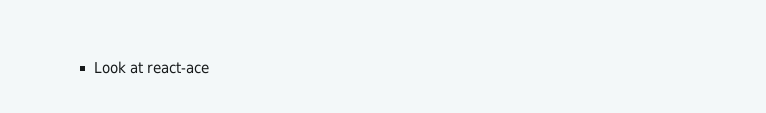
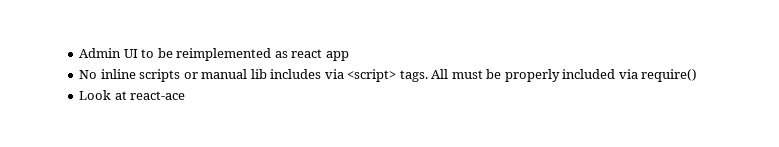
+ Admin UI to be reimplemented as react app
+ No inline scripts or manual lib includes via <script> tags. All must be properly included via require()

